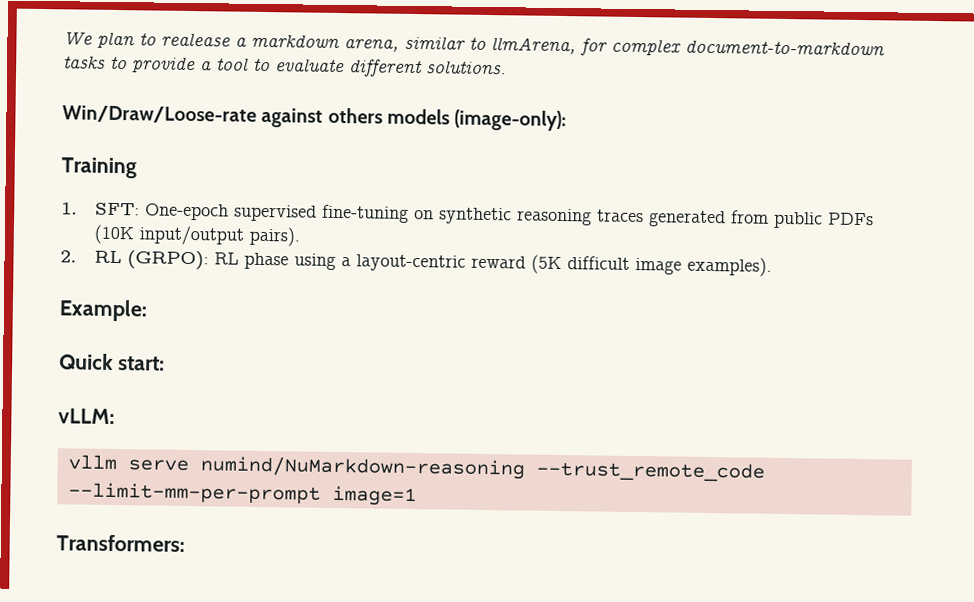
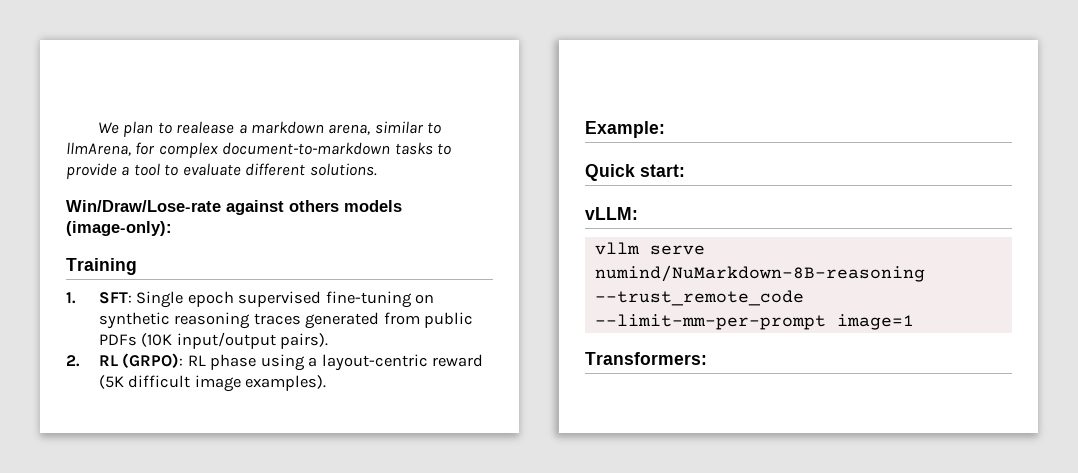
- Win/Draw/Loose-rate against others models (image-only):
+ Win/Draw/Lose-rate against others models (image-only):
- 1. SFT: One-epoch supervised fine-tuning on synthetic reasoning traces generated from public PDFs (10K input/output pairs).
+ 1. SFT: Single epoch supervised fine-tuning on synthetic reasoning traces generated from public PDFs (10K input/output pairs).
- vllm serve numind/NuMarkdown-reasoning --trust_remote_code --limit-mm-per-prompt image=1
+ vllm serve numind/NuMarkdown-8B-reasoning --trust_remote_code --limit-mm-per-prompt image=1

